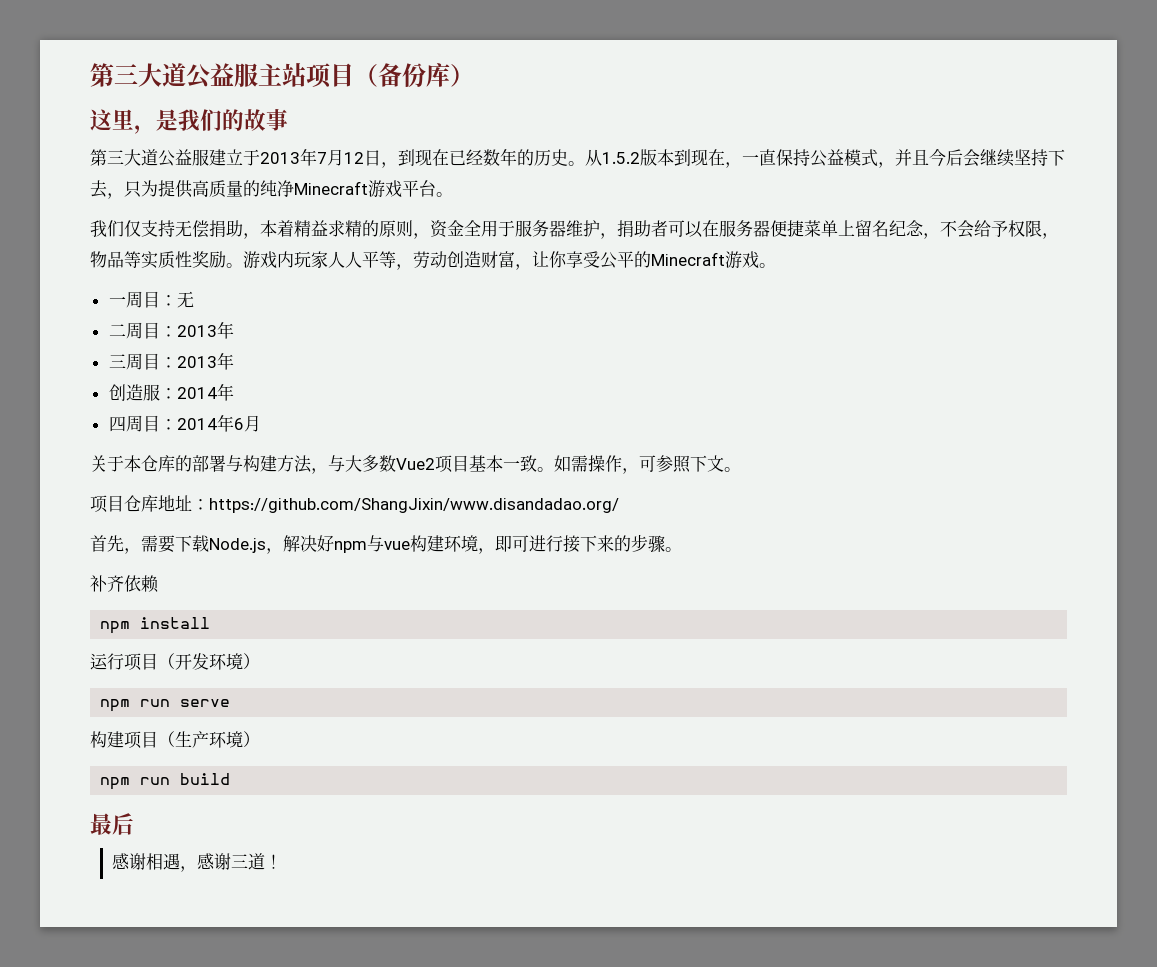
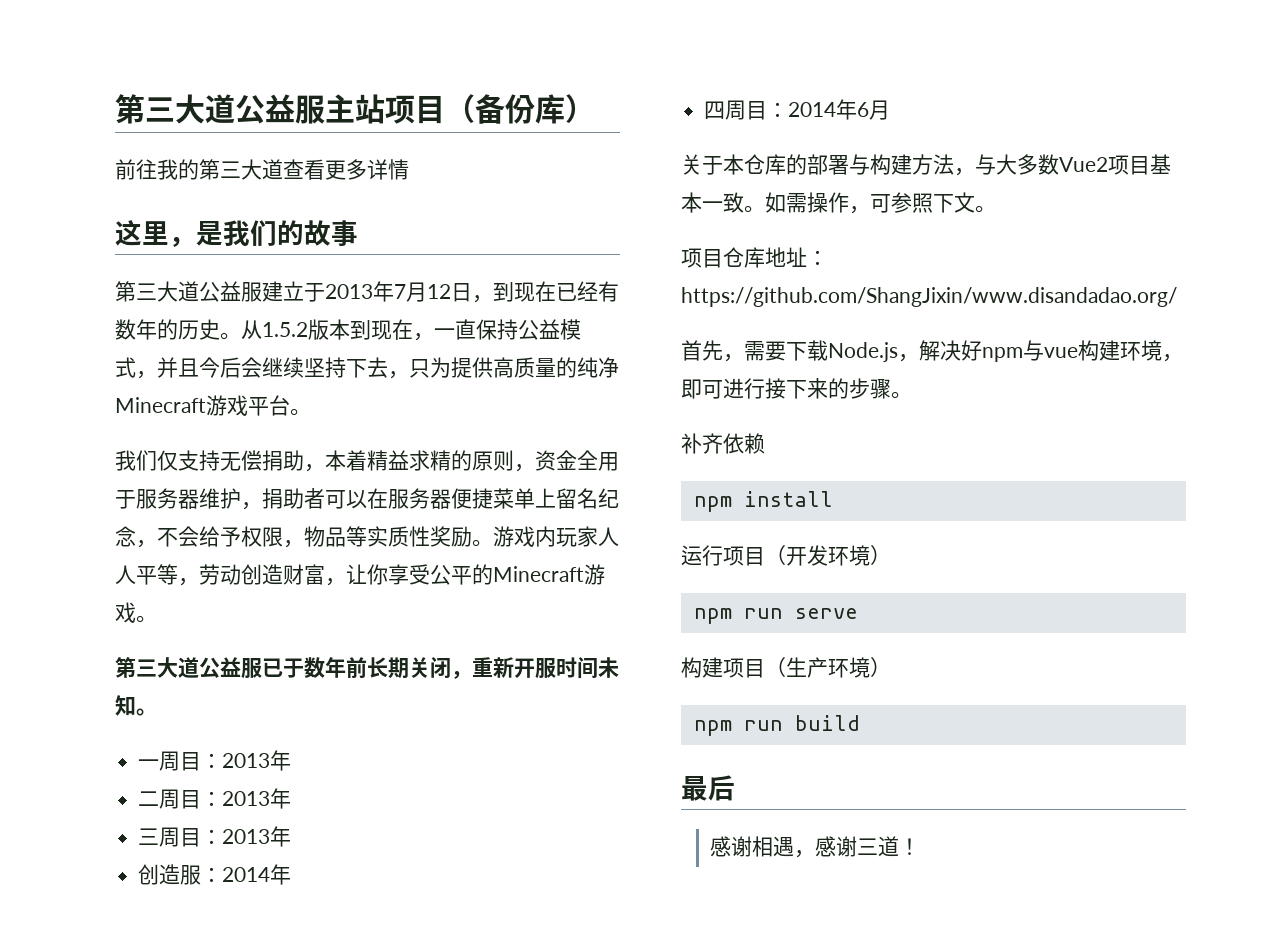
+ 前往我的第三大道查看更多详情
- 第三大道公益服建立于2013年7月12日，到现在已经数年的历史。
+ 第三大道公益服建立于2013年7月12日，到现在已经有数年的历史。
+ 第三大道公益服已于数年前长期关闭，重新开服时间未知。
- 一周目：无
+ 一周目：2013年

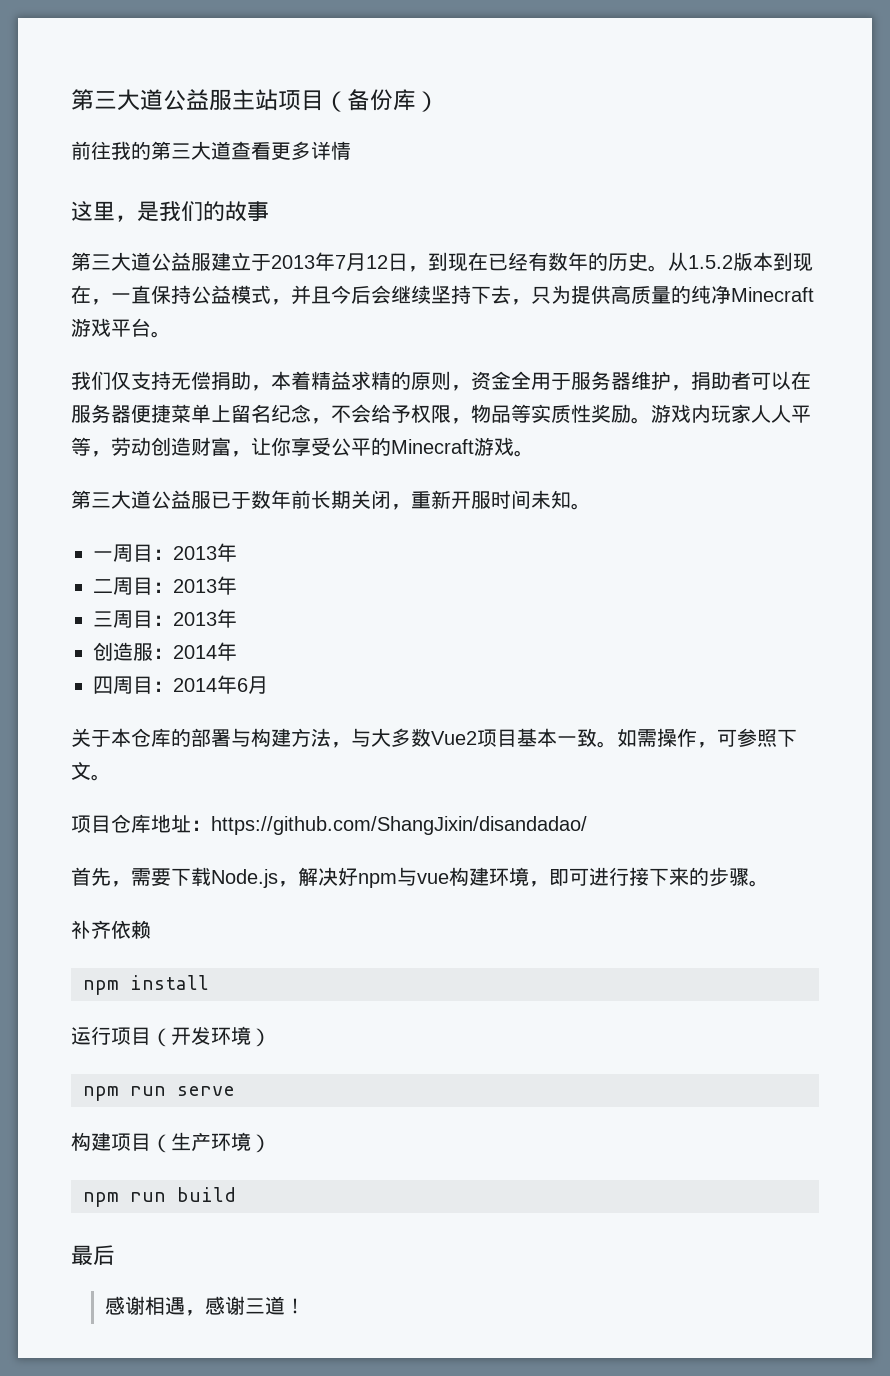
- 项目仓库地址：https://github.com/ShangJixin/www.disandadao.org/
+ 项目仓库地址：https://github.com/ShangJixin/disandadao/

